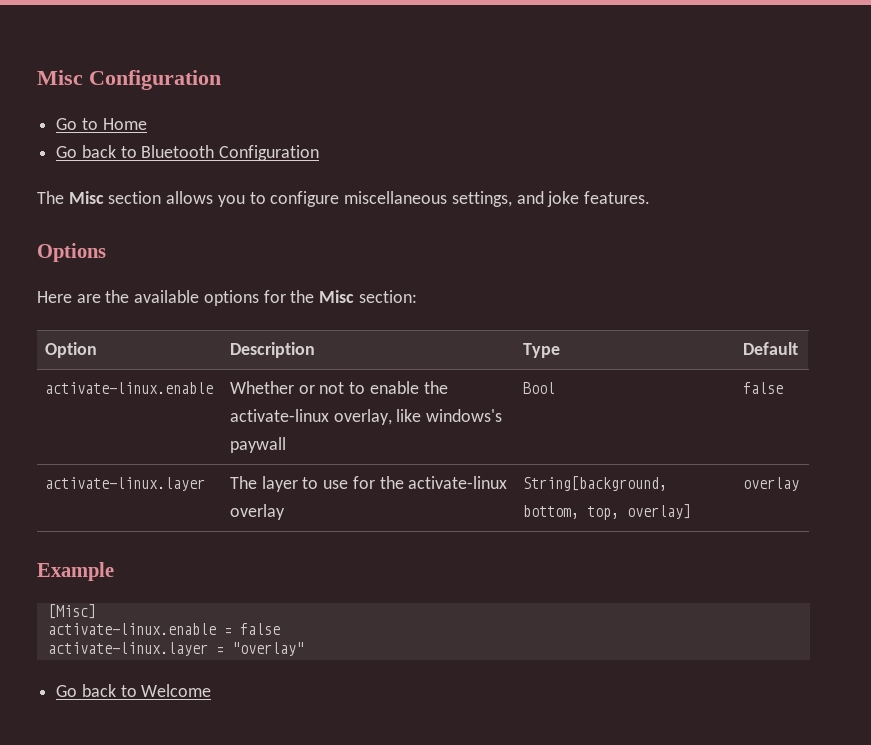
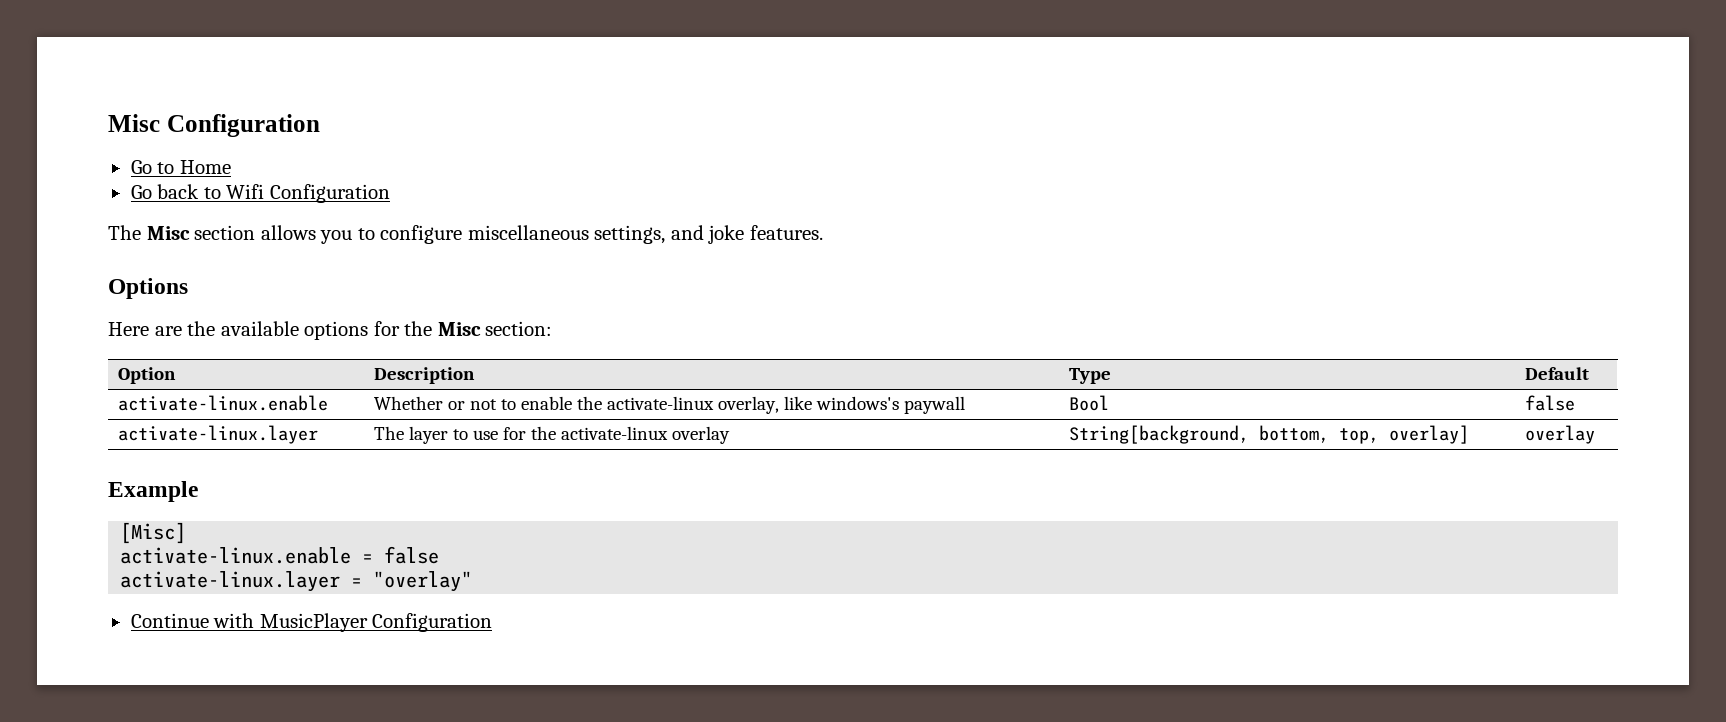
- Go back to Bluetooth Configuration
+ Go back to Wifi Configuration
- Go back to Welcome
+ Continue with MusicPlayer Configuration

